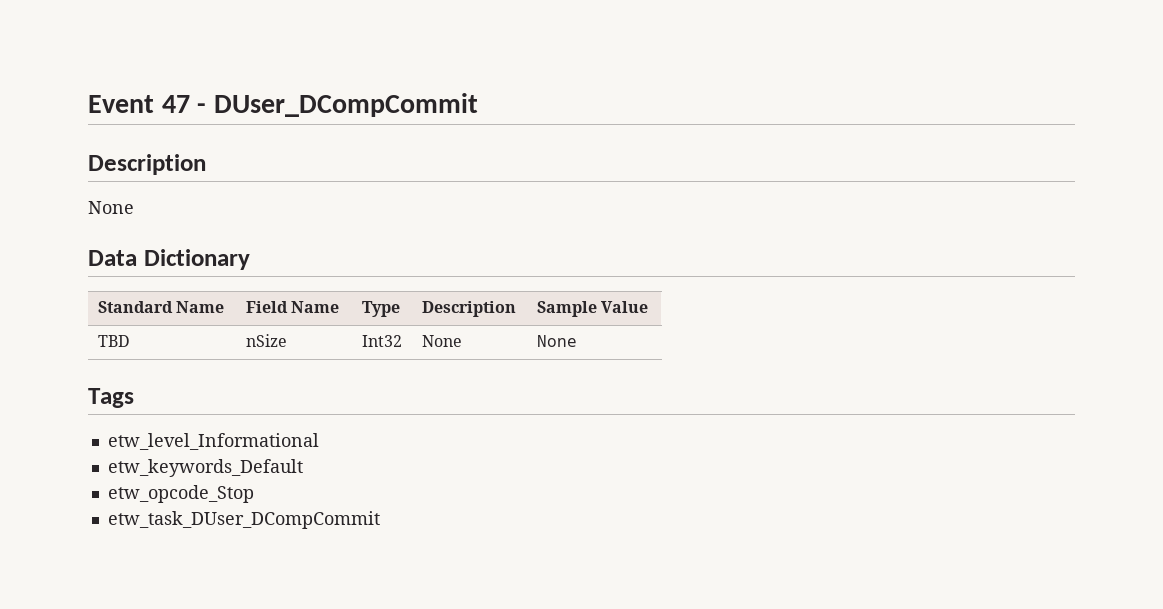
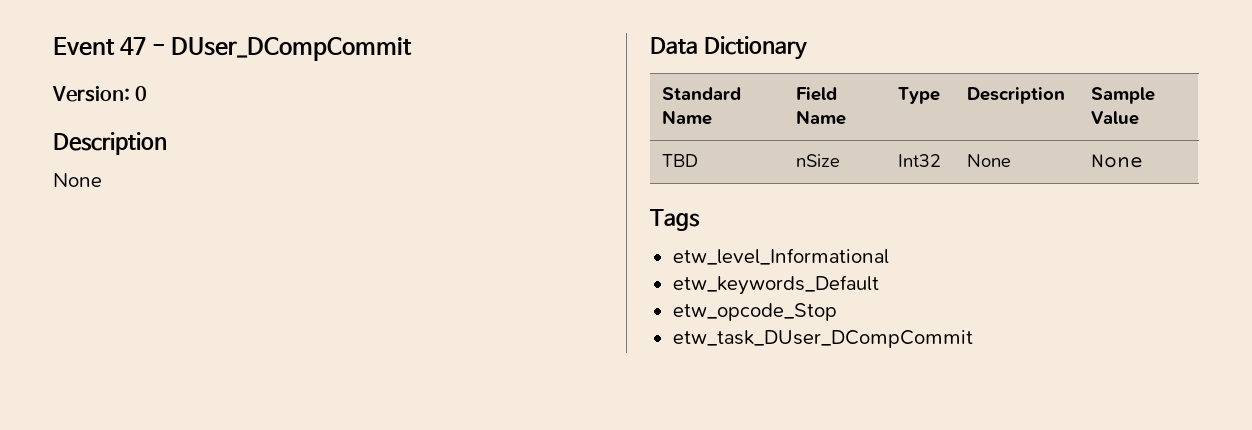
+ Version: 0

